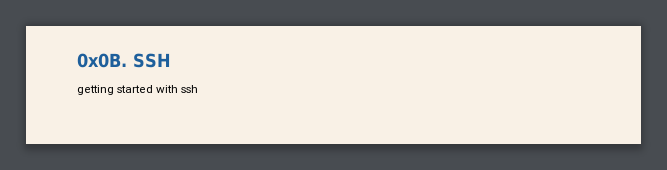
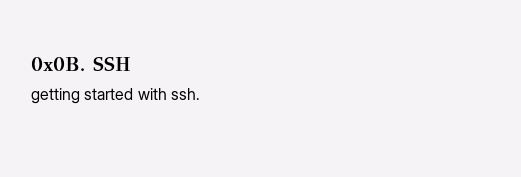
- getting started with ssh
+ getting started with ssh.

